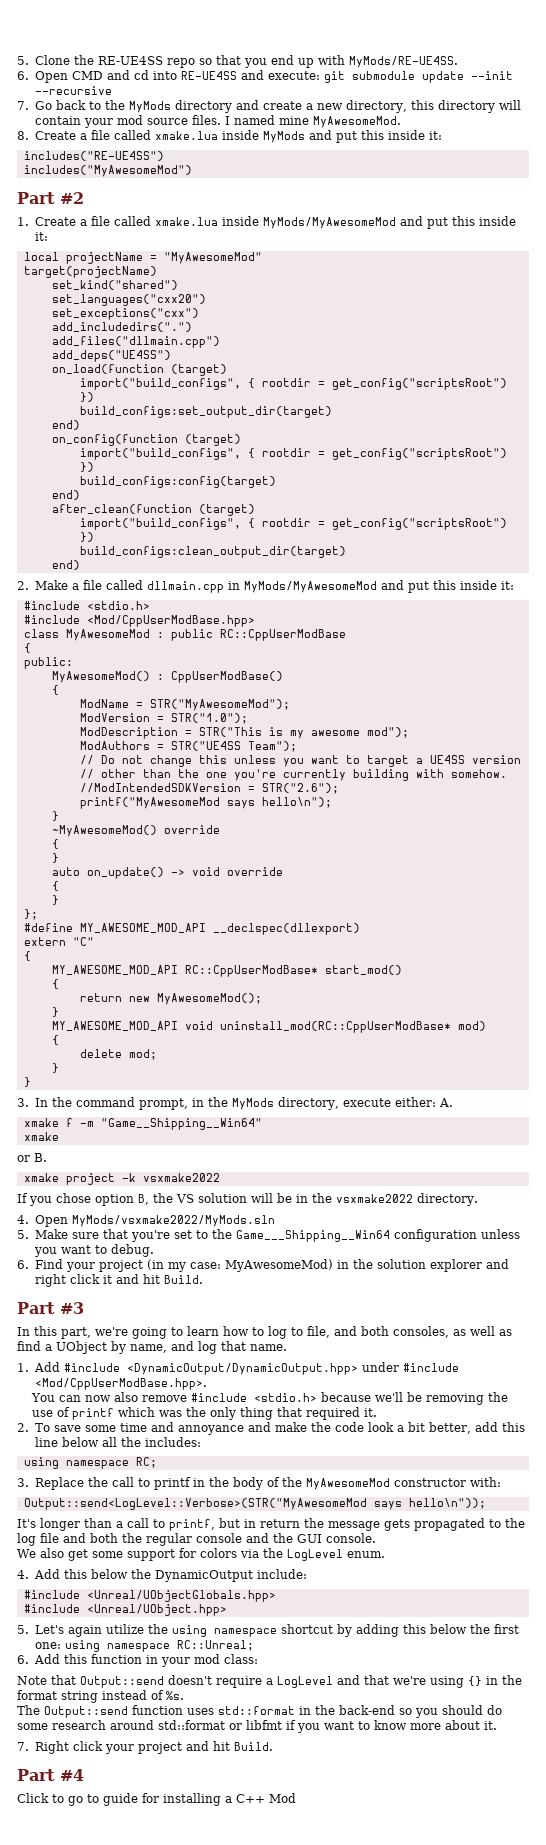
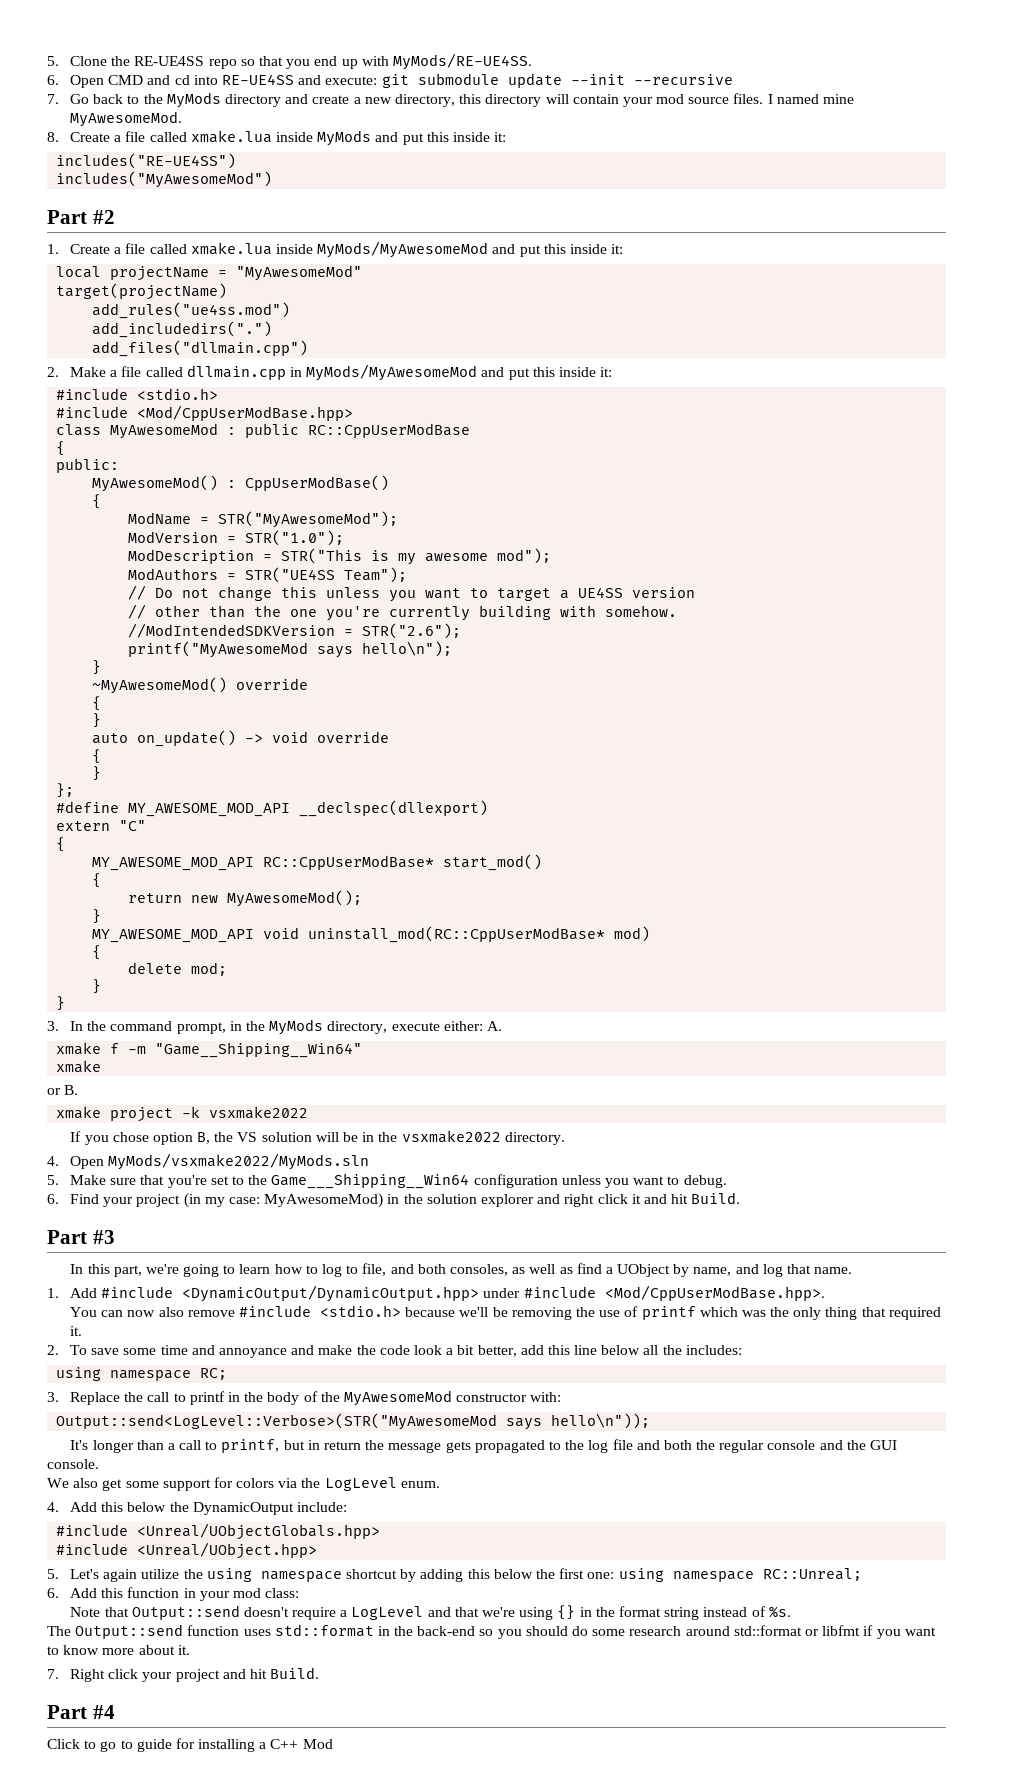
- set_kind("shared")
- set_languages("cxx20")
- set_exceptions("cxx")
+ add_rules("ue4ss.mod")
- add_deps("UE4SS")
- on_load(function (target)
- import("build_configs", { rootdir = get_config("scriptsRoot") })
- build_configs:set_output_dir(target)
- end)
- on_config(function (target)
- import("build_configs", { rootdir = get_config("scriptsRoot") })
- build_configs:config(target)
- end)
- after_clean(function (target)
- import("build_configs", { rootdir = get_config("scriptsRoot") })
- build_configs:clean_output_dir(target)
- end)

